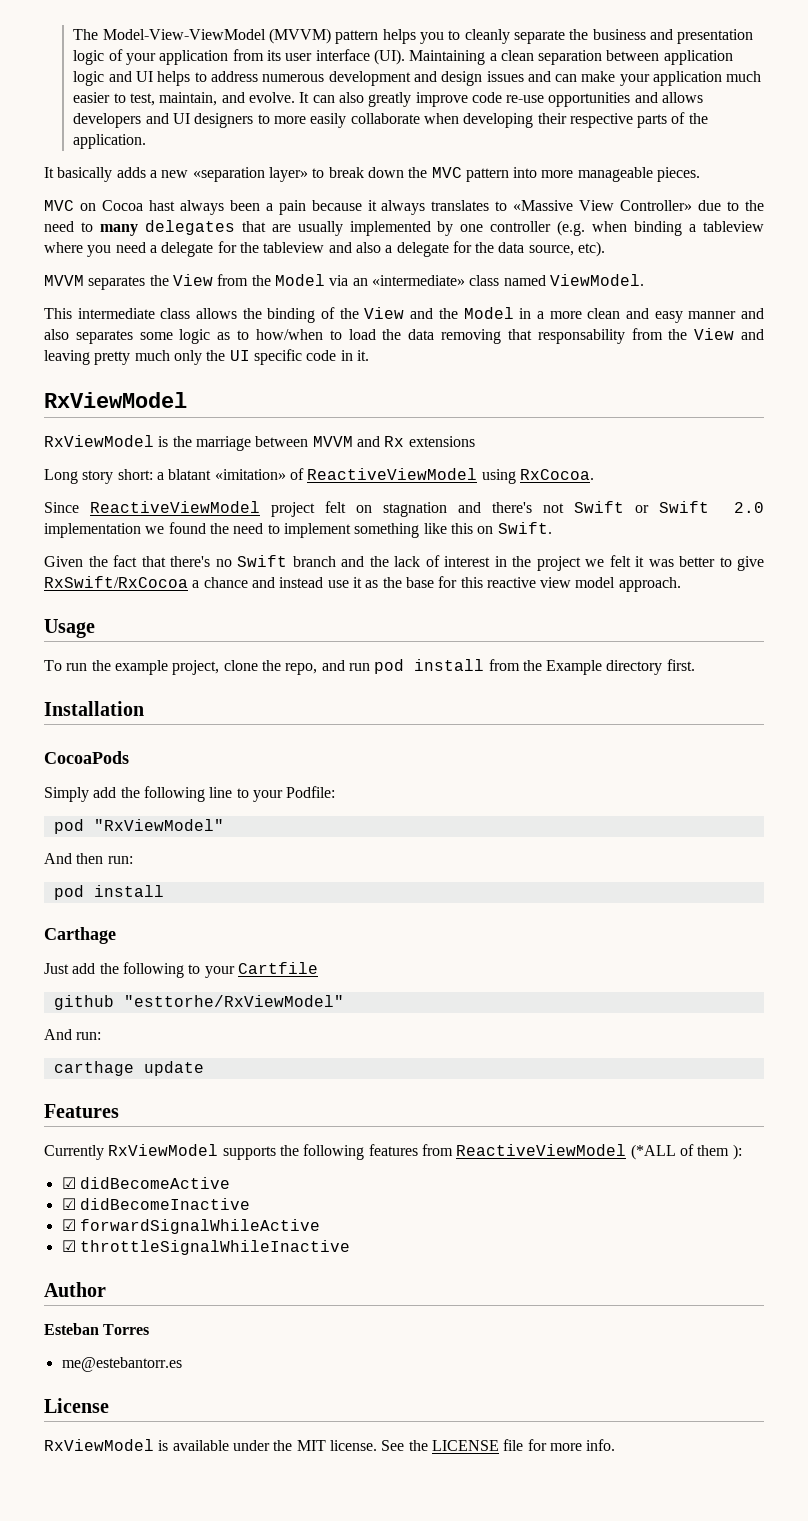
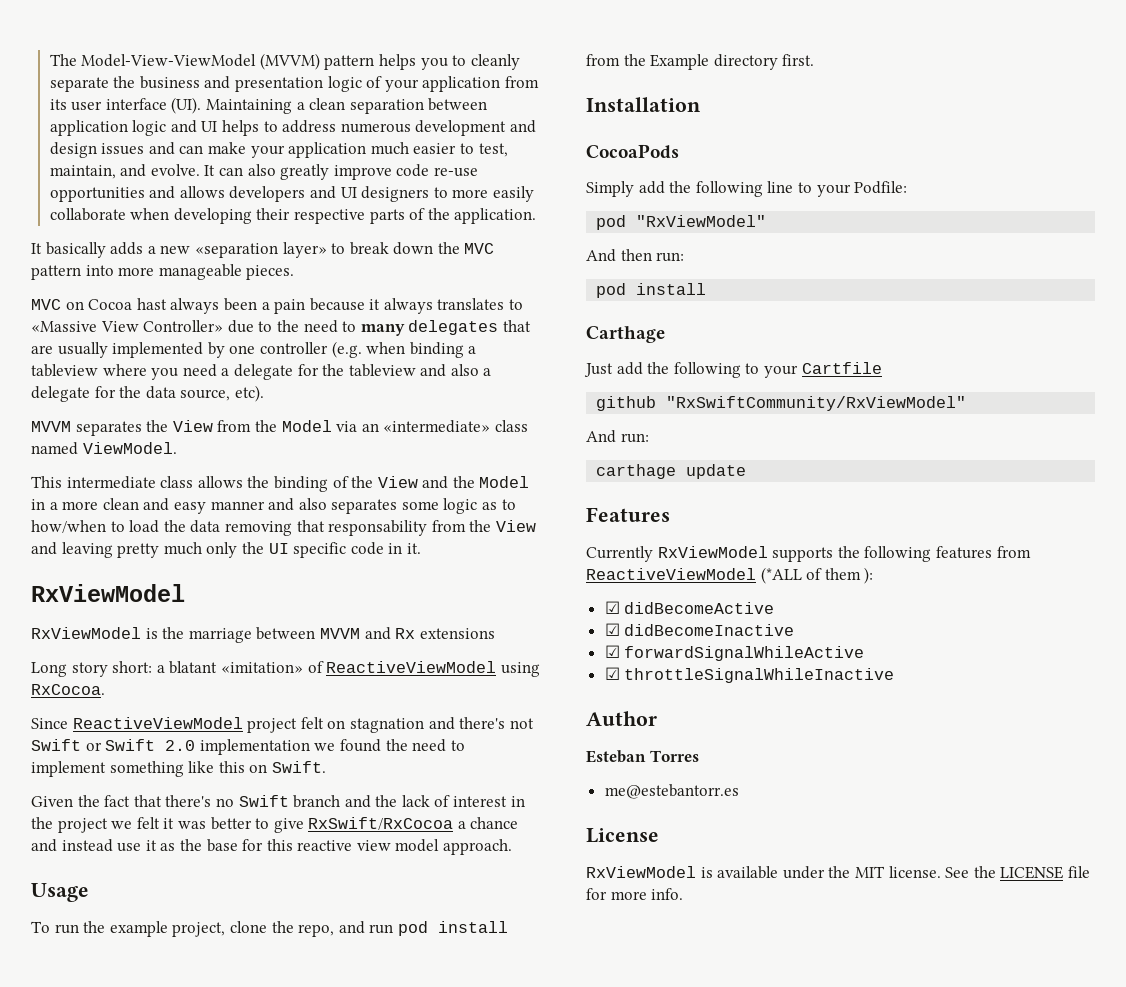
- github "esttorhe/RxViewModel"
+ github "RxSwiftCommunity/RxViewModel"

